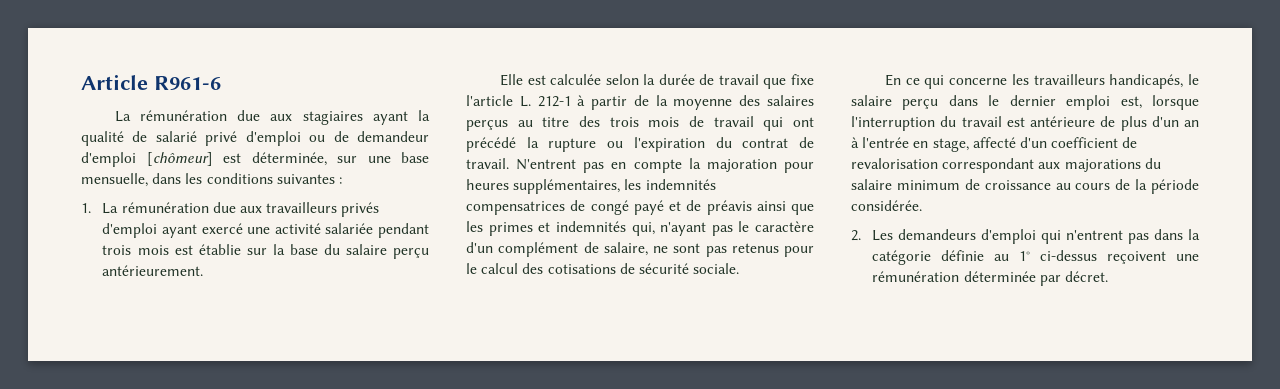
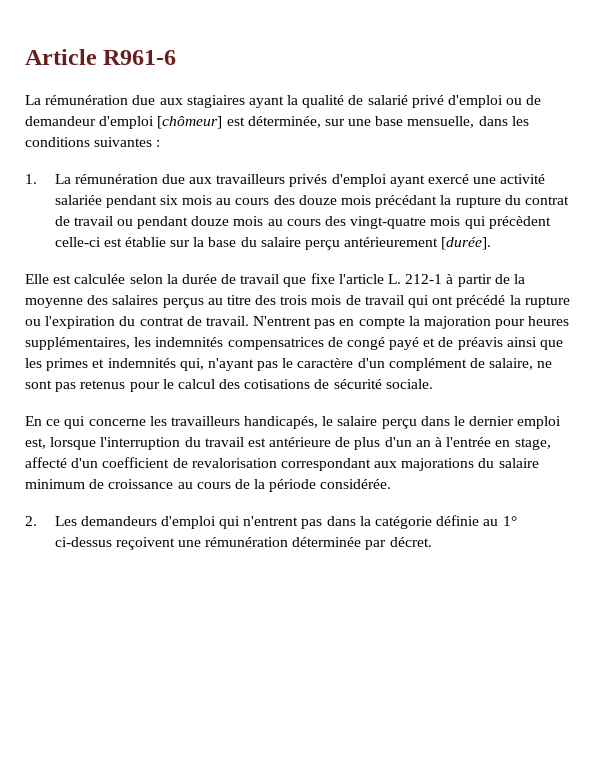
- 1. La rémunération due aux travailleurs privés d'emploi ayant exercé une activité salariée pendant trois mois est établie sur la base du salaire perçu antérieurement.
+ 1. La rémunération due aux travailleurs privés d'emploi ayant exercé une activité salariée pendant six mois au cours des douze mois précédant la rupture du contrat de travail ou pendant douze mois au cours des vingt-quatre mois qui précèdent celle-ci est établie sur la base du salaire perçu antérieurement [durée].

